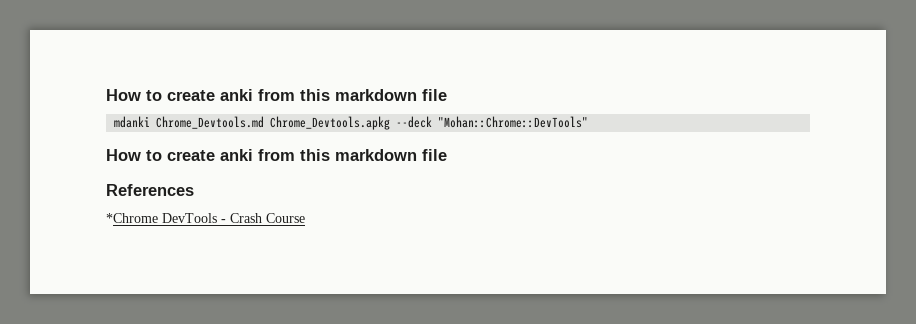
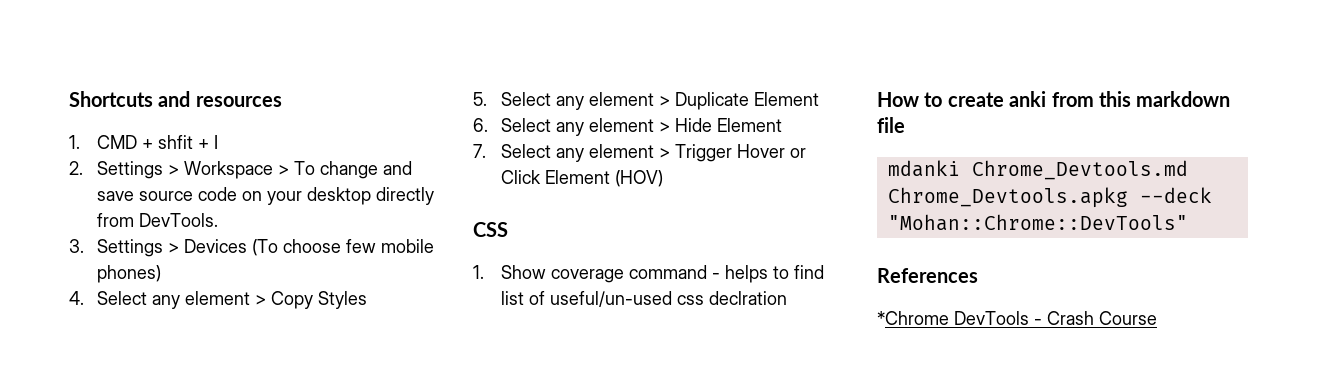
+ Shortcuts and resources
+ 1. CMD + shfit + I
+ 2. Settings > Workspace > To change and save source code on your desktop directly from DevTools.
+ 3. Settings > Devices (To choose few mobile phones)
+ 4. Select any element > Copy Styles
+ 5. Select any element > Duplicate Element
+ 6. Select any element > Hide Element
+ 7. Select any element > Trigger Hover or Click Element (HOV)
+ CSS
+ 1. Show coverage command - helps to find list of useful/un-used css declration
  mdanki Chrome_Devtools.md Chrome_Devtools.apkg --deck "Mohan::Chrome::DevTools"
- How to create anki from this markdown file

